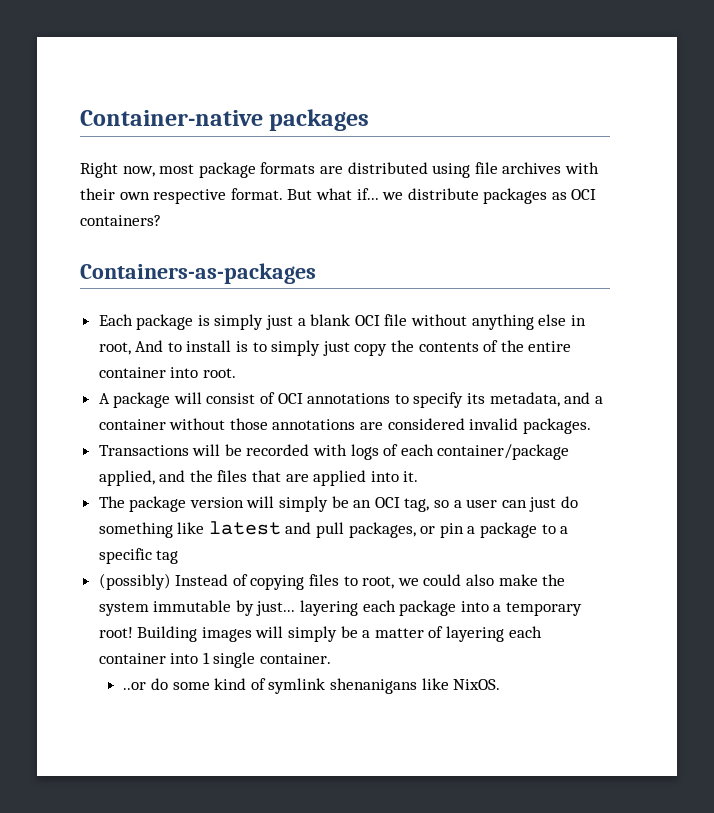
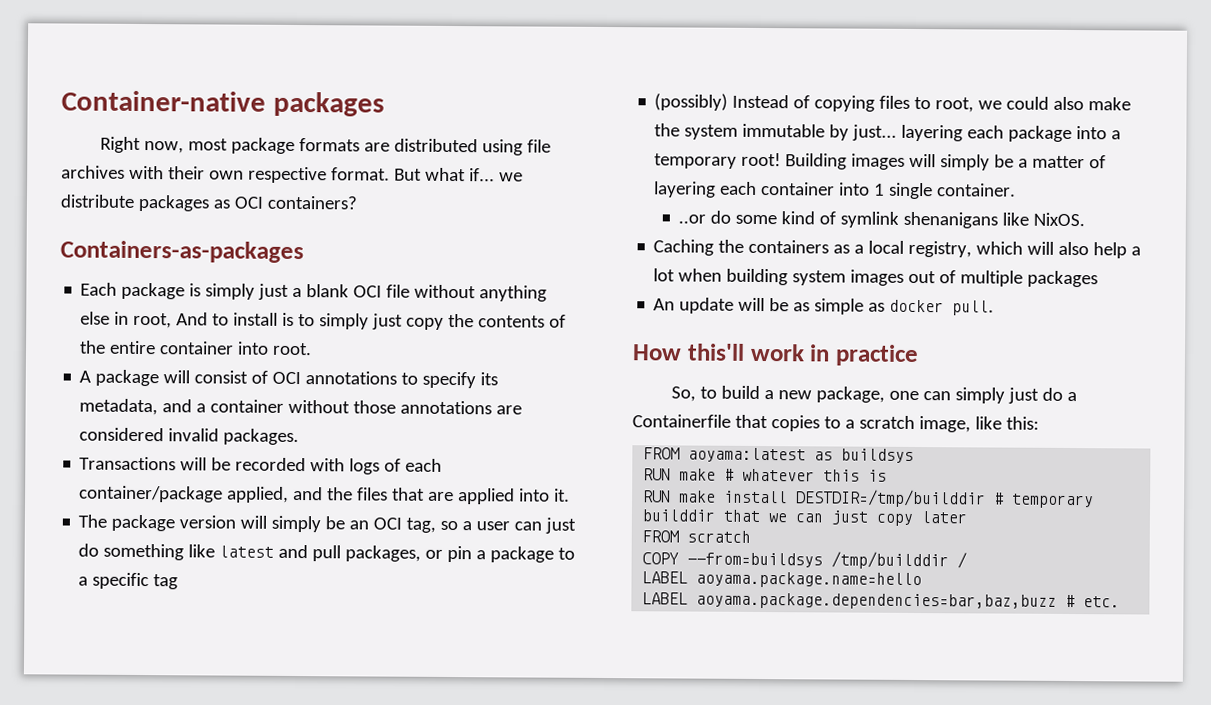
+ Caching the containers as a local registry, which will also help a lot when building system images out of multiple packages
+ An update will be as simple as docker pull.
+ How this'll work in practice
+ So, to build a new package, one can simply just do a Containerfile that copies to a scratch image, like this:
+ FROM aoyama:latest as buildsys
+ RUN make # whatever this is
+ RUN make install DESTDIR=/tmp/builddir # temporary builddir that we can just copy later
+ FROM scratch
+ COPY --from=buildsys /tmp/builddir /
+ LABEL aoyama.package.name=hello
+ LABEL aoyama.package.dependencies=bar,baz,buzz # etc.

